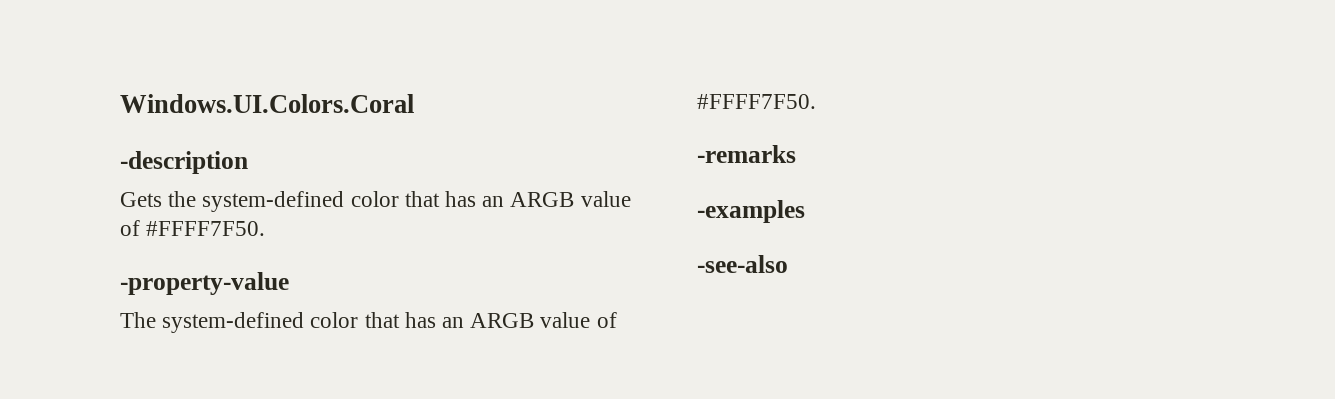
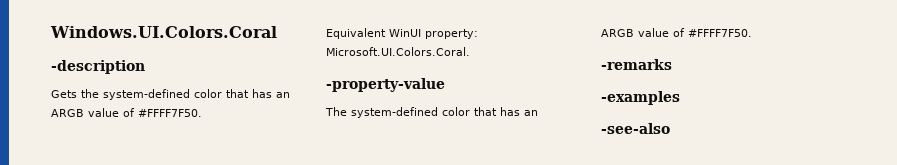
+ Equivalent WinUI property: Microsoft.UI.Colors.Coral.

